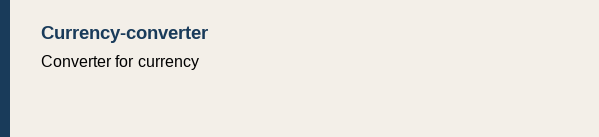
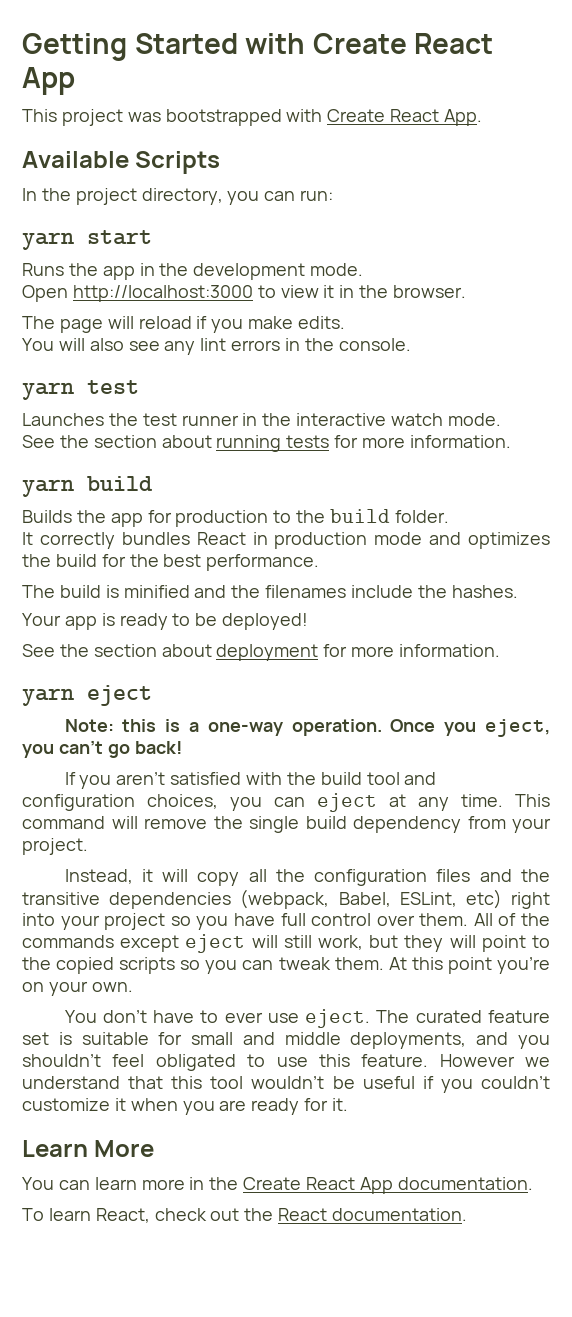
- Currency-converter
- Converter for currency
+ Getting Started with Create React App
+ This project was bootstrapped with Create React App.
+ Available Scripts
+ In the project directory, you can run:
+ yarn start
+ Runs the app in the development mode.
+ Open http://localhost:3000 to view it in the browser.
+ The page will reload if you make edits.
+ You will also see any lint errors in the console.
+ yarn test
+ Launches the test runner in the interactive watch mode.
+ See the section about running tests for more information.
+ yarn build
+ Builds the app for production to the build folder.
+ It correctly bundles React in production mode and optimizes the build for the best performance.
+ The build is minified and the filenames include the hashes.
+ Your app is ready to be deployed!
+ See the section about deployment for more information.
+ yarn eject
+ Note: this is a one-way operation. Once you eject, you can’t go back!
+ If you aren’t satisfied with the build tool and configuration choices, you can eject at any time. This command will remove the single build dependency from your project.
+ Instead, it will copy all the configuration files and the transitive dependencies (webpack, Babel, ESLint, etc) right into your project so you have full control over them. All of the commands except eject will still work, but they will point to the copied scripts so you can tweak them. At this point you’re on your own.
+ You don’t have to ever use eject. The curated feature set is suitable for small and middle deployments, and you shouldn’t feel obligated to use this feature. However we understand that this tool wouldn’t be useful if you couldn’t customize it when you are ready for it.
+ Learn More
+ You can learn more in the Create React App documentation.
+ To learn React, check out the React documentation.

